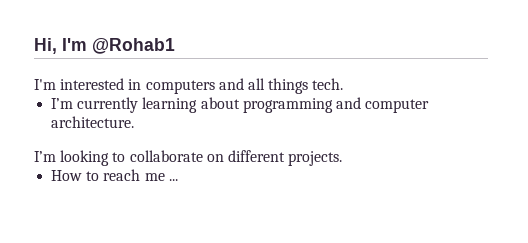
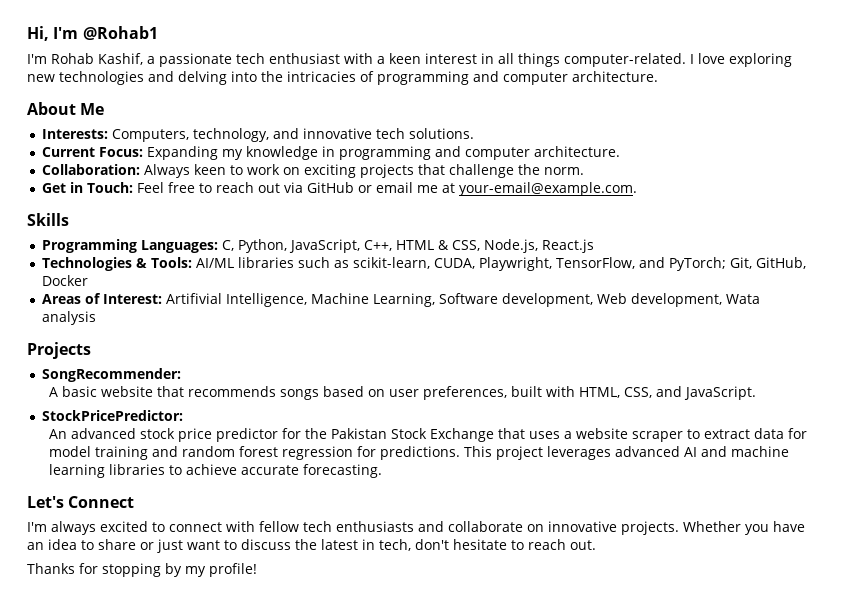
- I'm interested in computers and all things tech.
- I’m currently learning about programming and computer architecture.
- I’m looking to collaborate on different projects.
- How to reach me ...
+ I'm Rohab Kashif, a passionate tech enthusiast with a keen interest in all things computer-related. I love exploring new technologies and delving into the intricacies of programming and computer architecture.
+ About Me
+ Interests: Computers, technology, and innovative tech solutions.
+ Current Focus: Expanding my knowledge in programming and computer architecture.
+ Collaboration: Always keen to work on exciting projects that challenge the norm.
+ Get in Touch: Feel free to reach out via GitHub or email me at your-email@example.com.
+ Skills
+ Programming Languages: C, Python, JavaScript, C++, HTML & CSS, Node.js, React.js
+ Technologies & Tools: AI/ML libraries such as scikit-learn, CUDA, Playwright, TensorFlow, and PyTorch; Git, GitHub, Docker
+ Areas of Interest: Artifivial Intelligence, Machine Learning, Software development, Web development, Wata analysis
+ Projects
+ SongRecommender:
+ A basic website that recommends songs based on user preferences, built with HTML, CSS, and JavaScript.
+ StockPricePredictor:
+ An advanced stock price predictor for the Pakistan Stock Exchange that uses a website scraper to extract data for model training and random forest regression for predictions. This project leverages advanced AI and machine learning libraries to achieve accurate forecasting.
+ Let's Connect
+ I'm always excited to connect with fellow tech enthusiasts and collaborate on innovative projects. Whether you have an idea to share or just want to discuss the latest in tech, don't hesitate to reach out.
+ Thanks for stopping by my profile!

